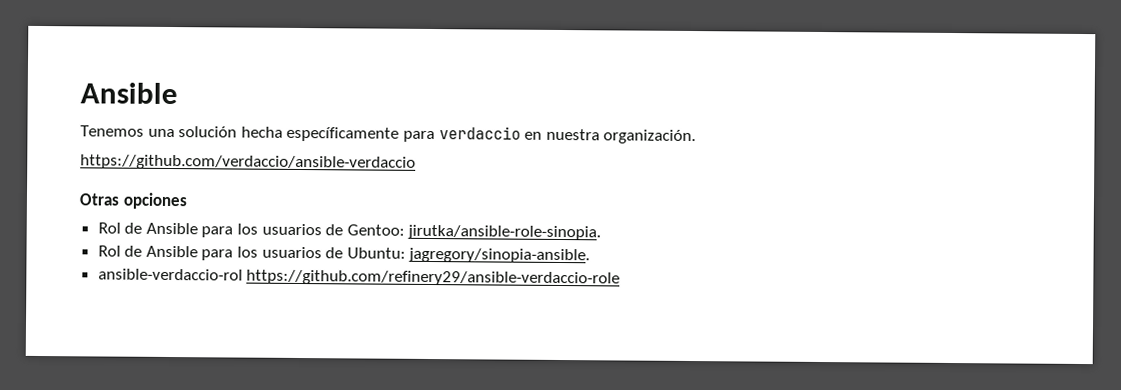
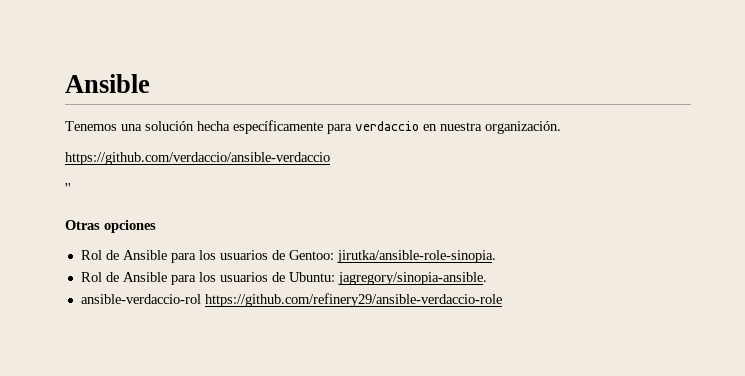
+ ''

